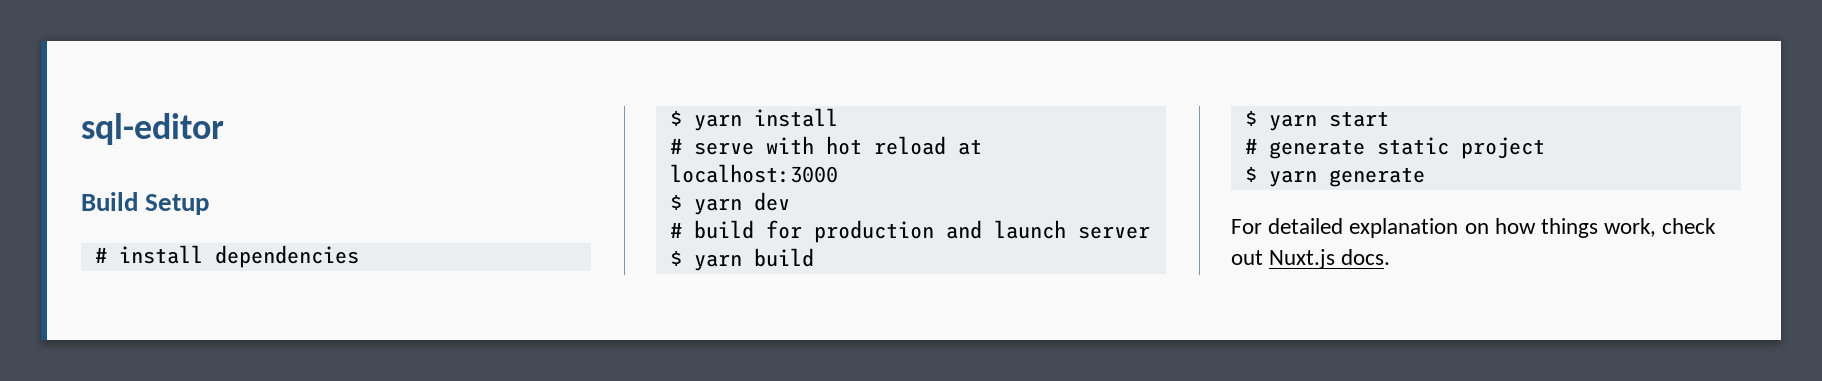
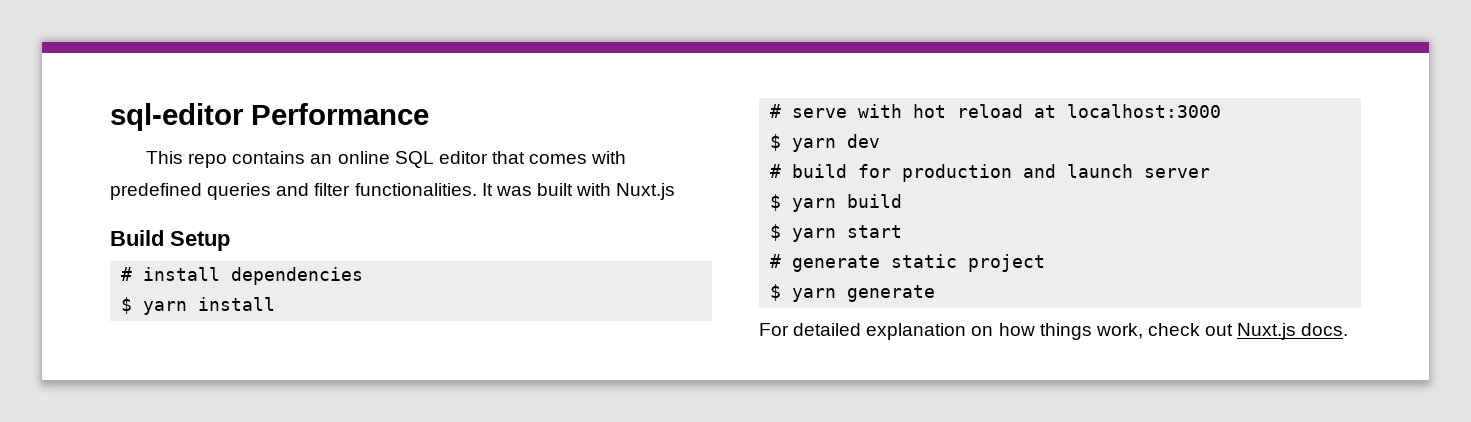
- sql-editor
+ sql-editor Performance
+ This repo contains an online SQL editor that comes with predefined queries and filter functionalities. It was built with Nuxt.js

